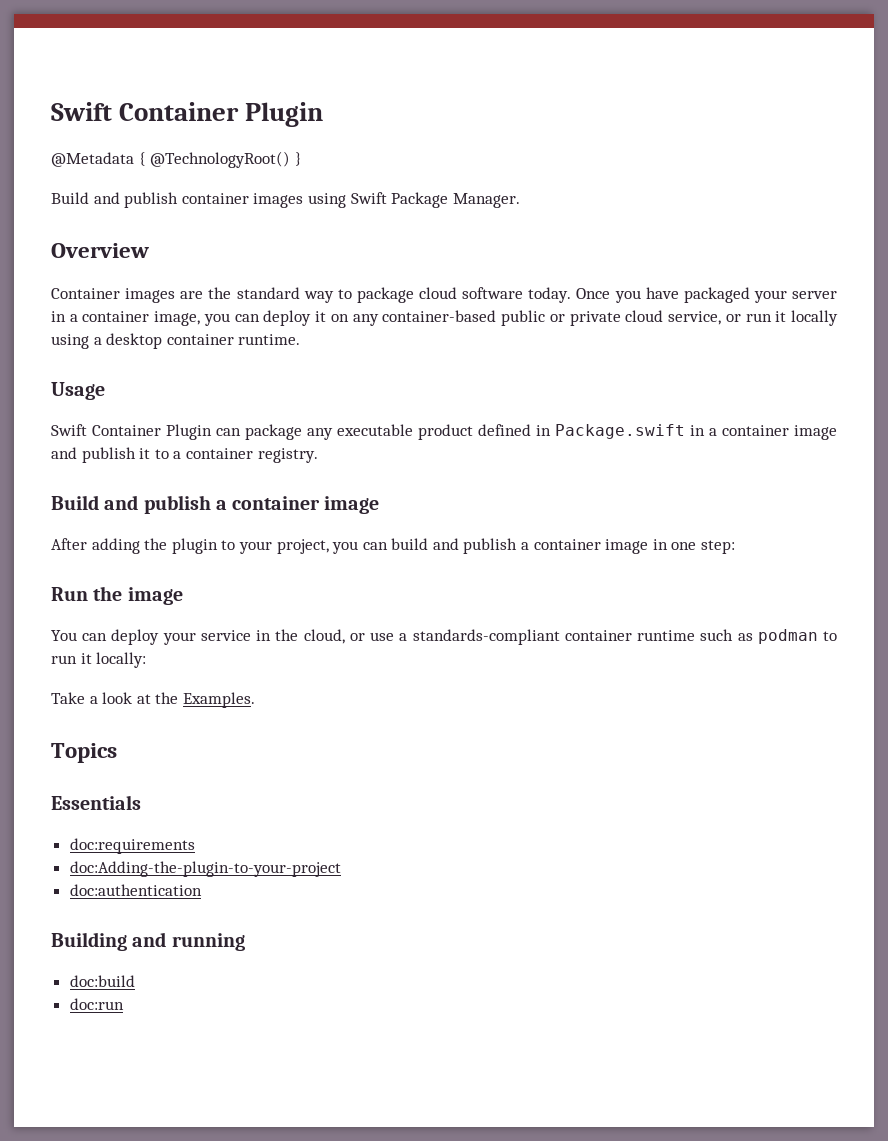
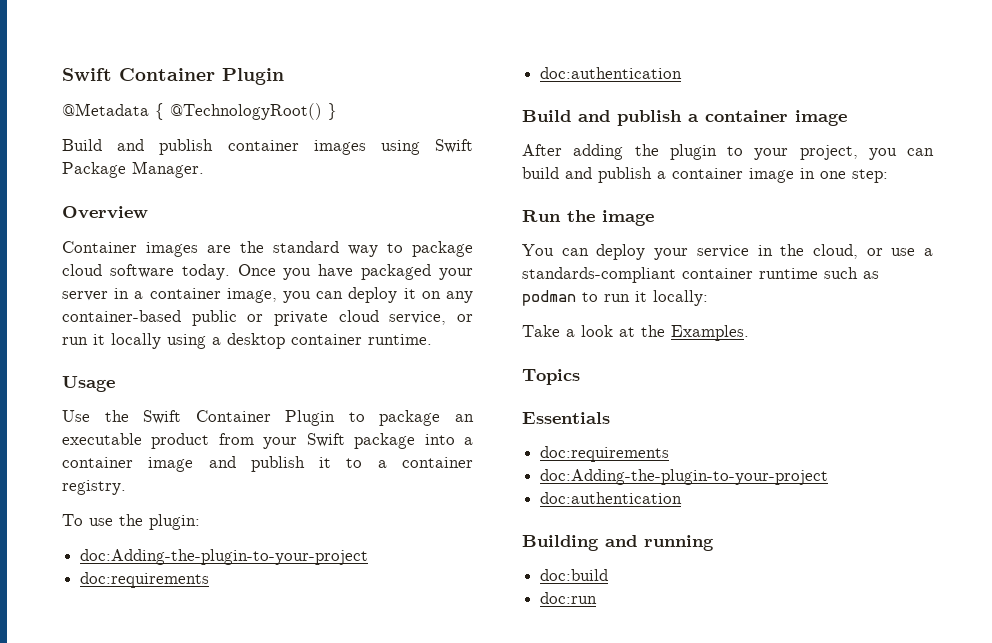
- Swift Container Plugin can package any executable product defined in Package.swift in a container image and publish it to a container registry.
+ Use the Swift Container Plugin to package an executable product from your Swift package into a container image and publish it to a container registry.
+ To use the plugin:
+ doc:Adding-the-plugin-to-your-project
+ doc:requirements
+ doc:authentication

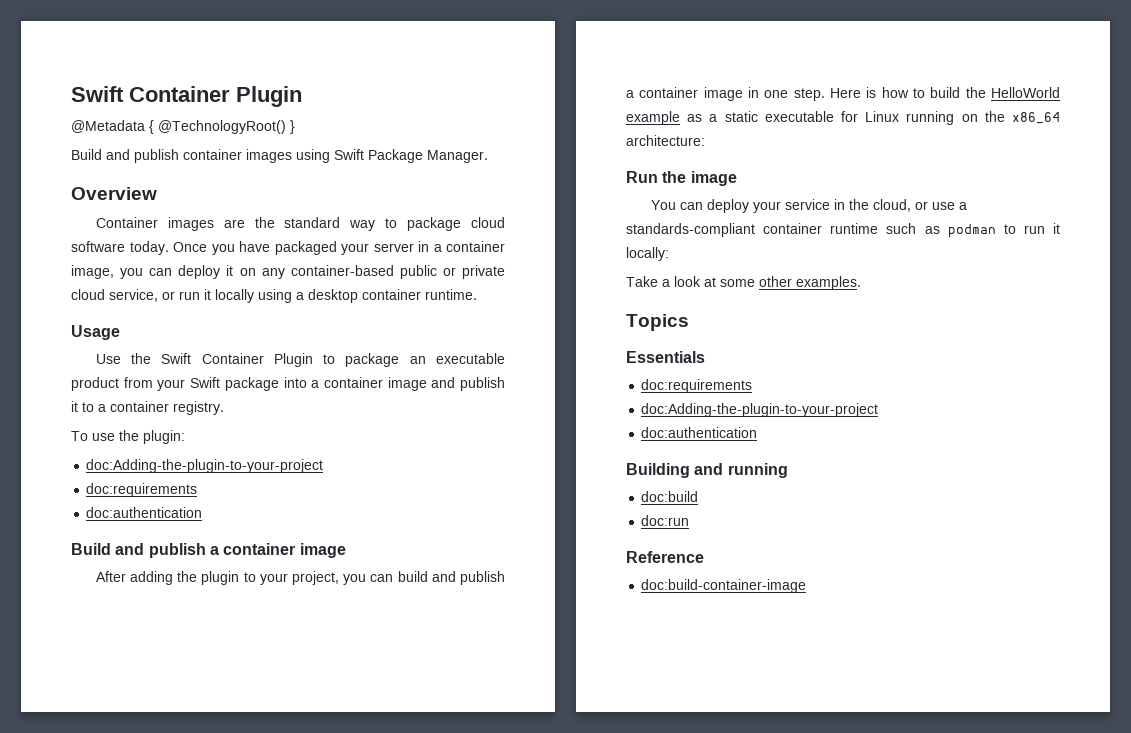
- After adding the plugin to your project, you can build and publish a container image in one step:
+ After adding the plugin to your project, you can build and publish a container image in one step. Here is how to build the HelloWorld example as a static executable for Linux running on the x86_64 architecture:
- Take a look at the Examples.
+ Take a look at some other examples.
+ Reference
+ doc:build-container-image

